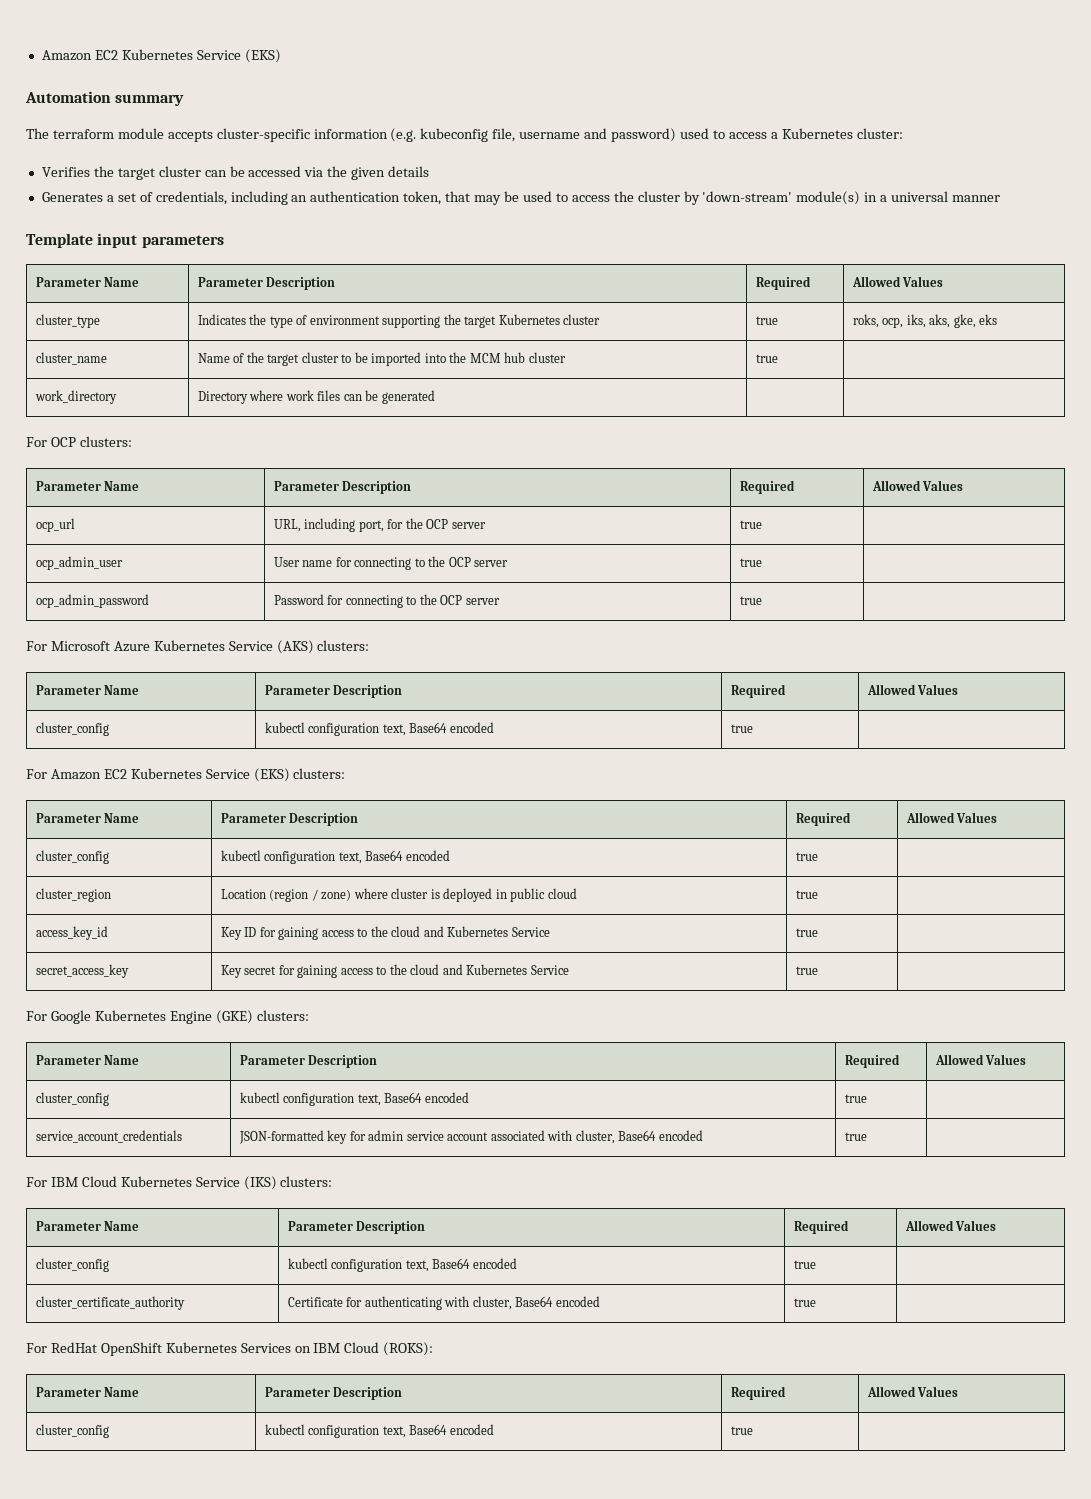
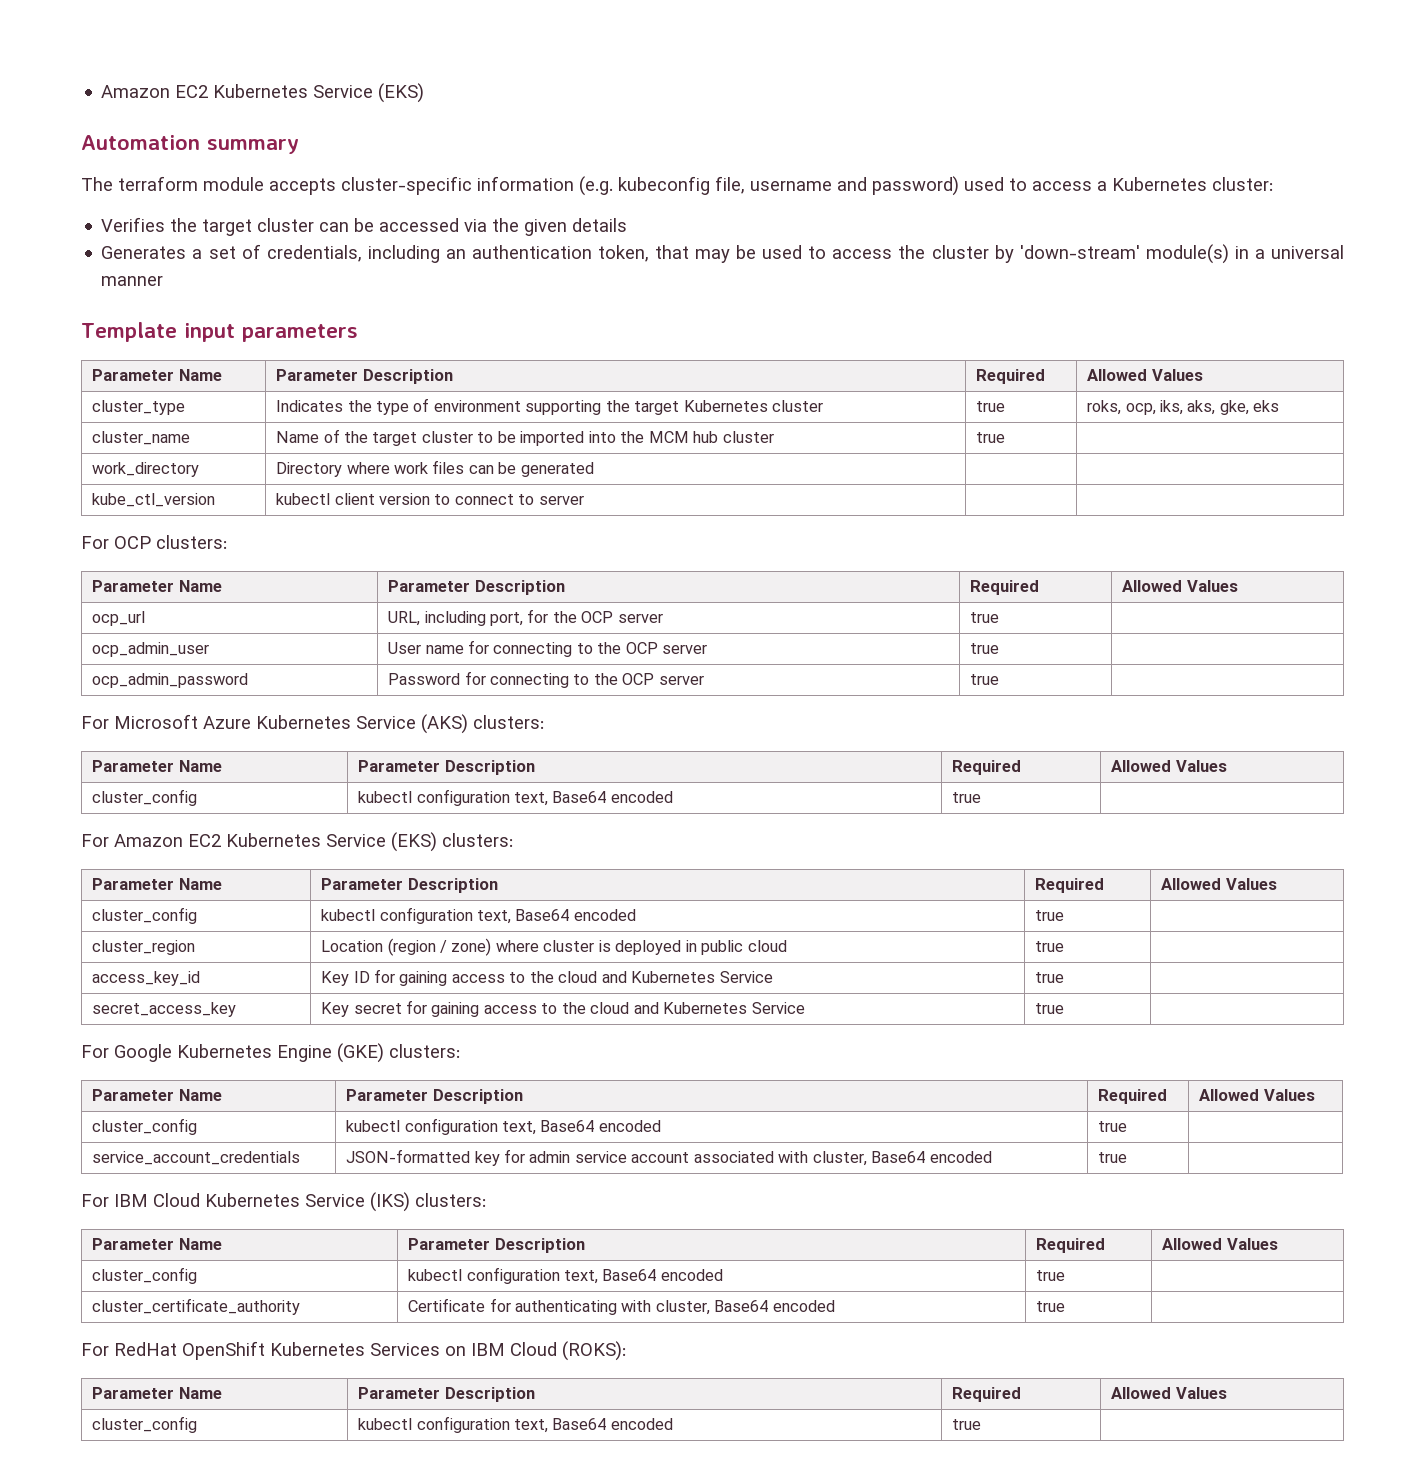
+ kube_ctl_version | kubectl client version to connect to server | |

